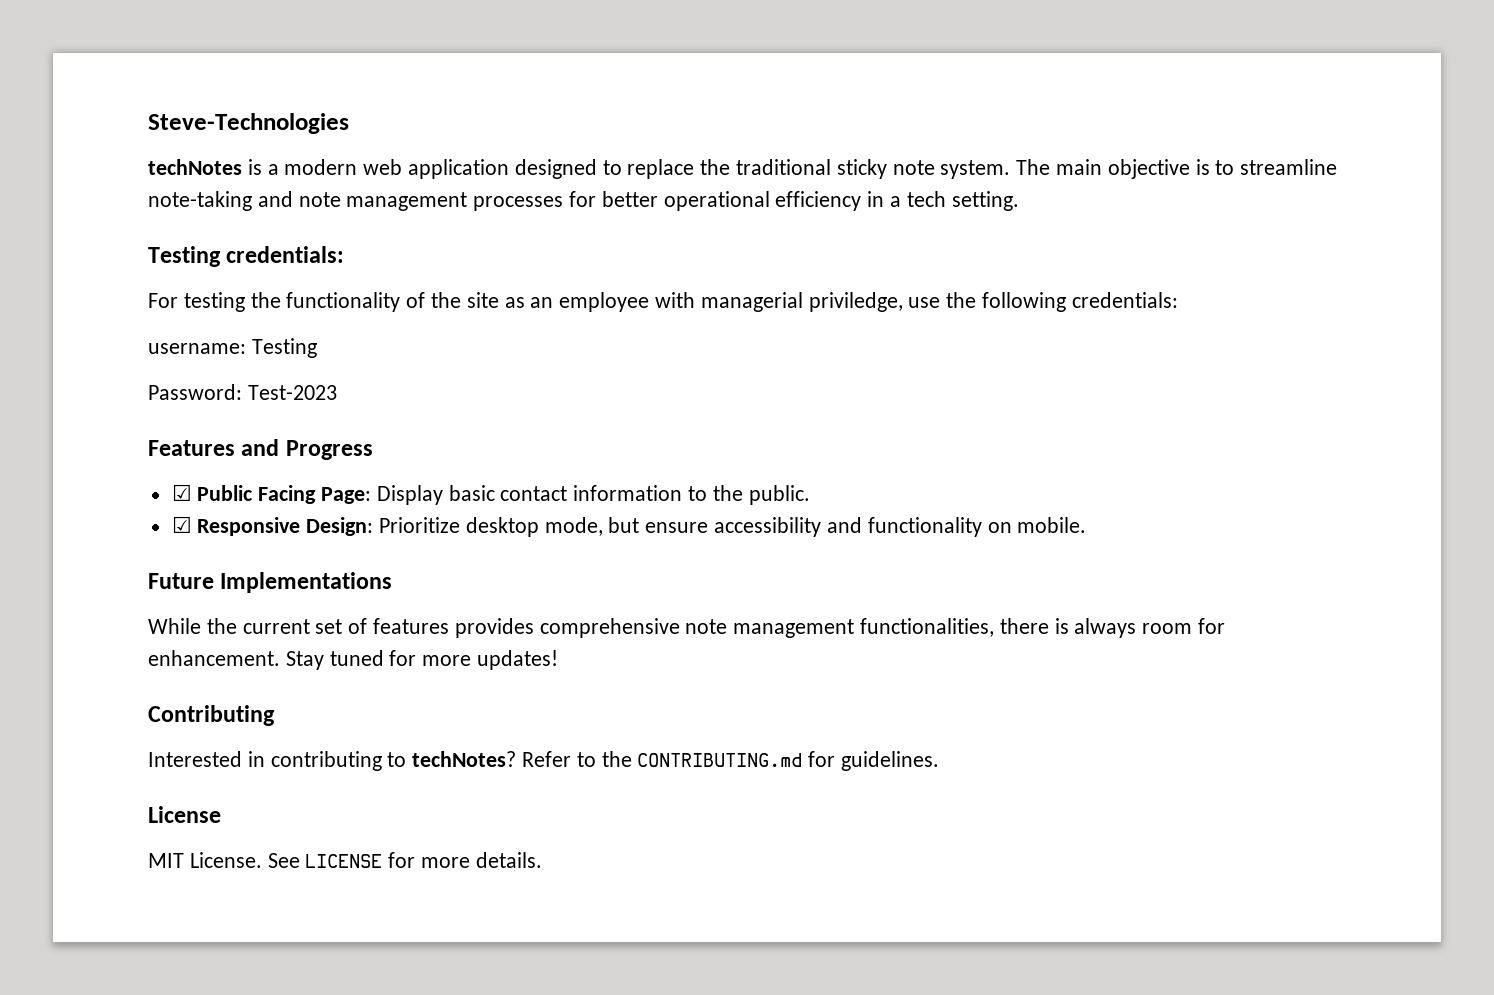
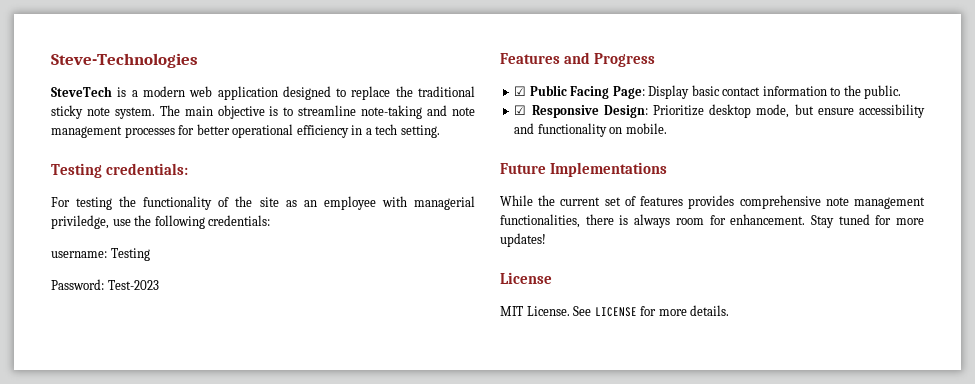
- techNotes is a modern web application designed to replace the traditional sticky note system.
+ SteveTech is a modern web application designed to replace the traditional sticky note system.
- Contributing
- Interested in contributing to techNotes? Refer to the CONTRIBUTING.md for guidelines.

